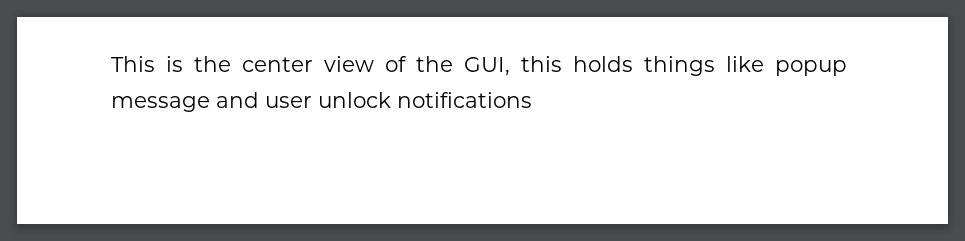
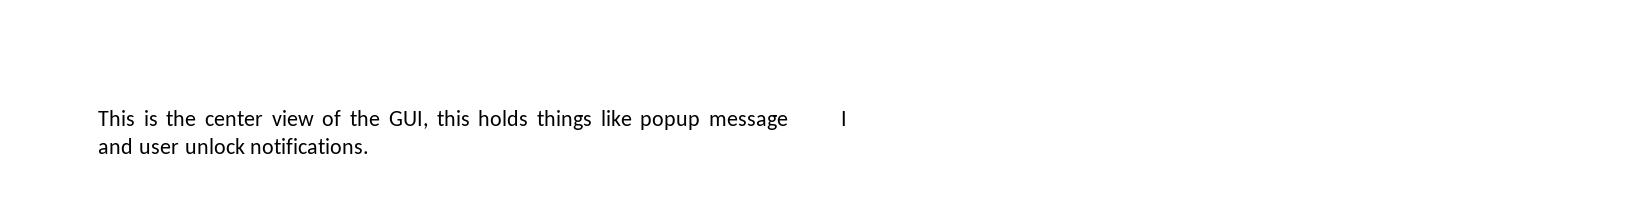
- This is the center view of the GUI, this holds things like popup message and user unlock notifications
+ This is the center view of the GUI, this holds things like popup message and user unlock notifications.
+ I

